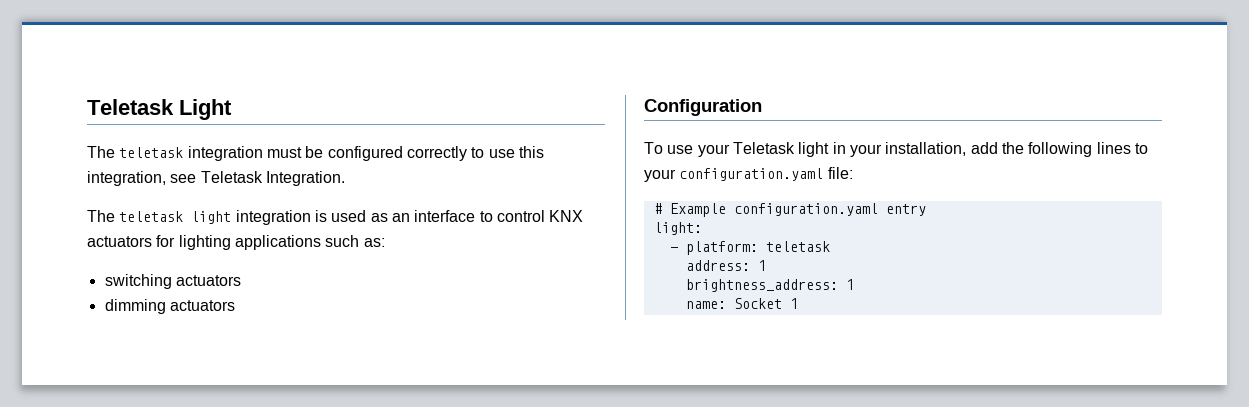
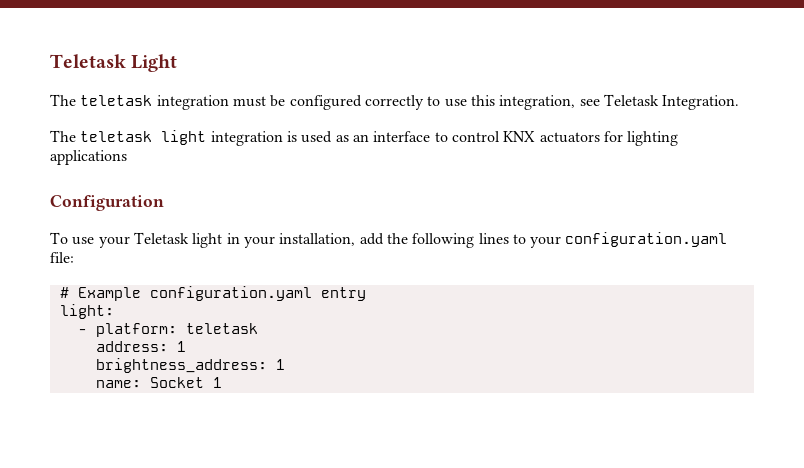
- The teletask light integration is used as an interface to control KNX actuators for lighting applications such as:
- switching actuators
- dimming actuators
+ The teletask light integration is used as an interface to control KNX actuators for lighting applications

